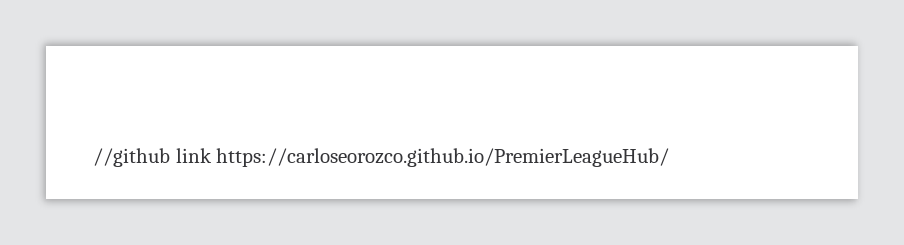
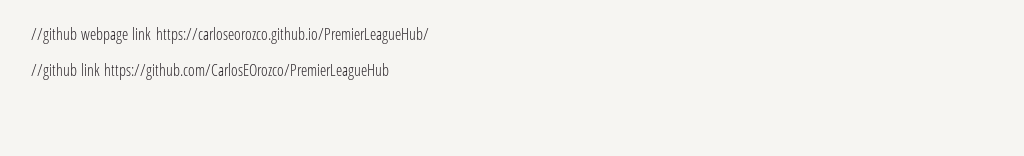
- //github link https://carloseorozco.github.io/PremierLeagueHub/
+ //github webpage link https://carloseorozco.github.io/PremierLeagueHub/
+ //github link https://github.com/CarlosEOrozco/PremierLeagueHub

